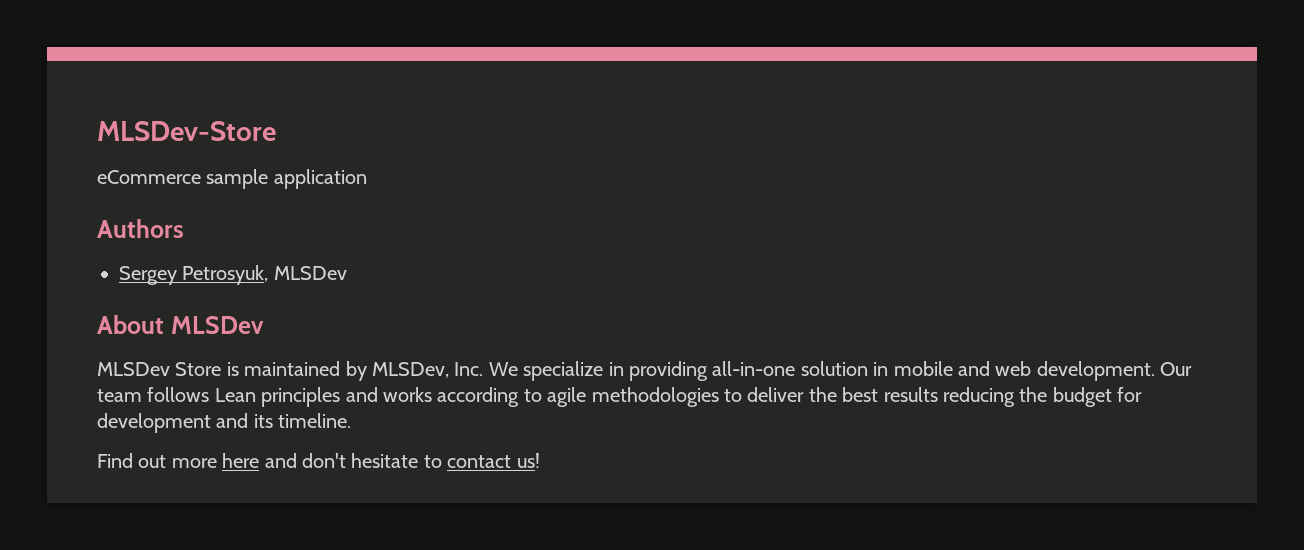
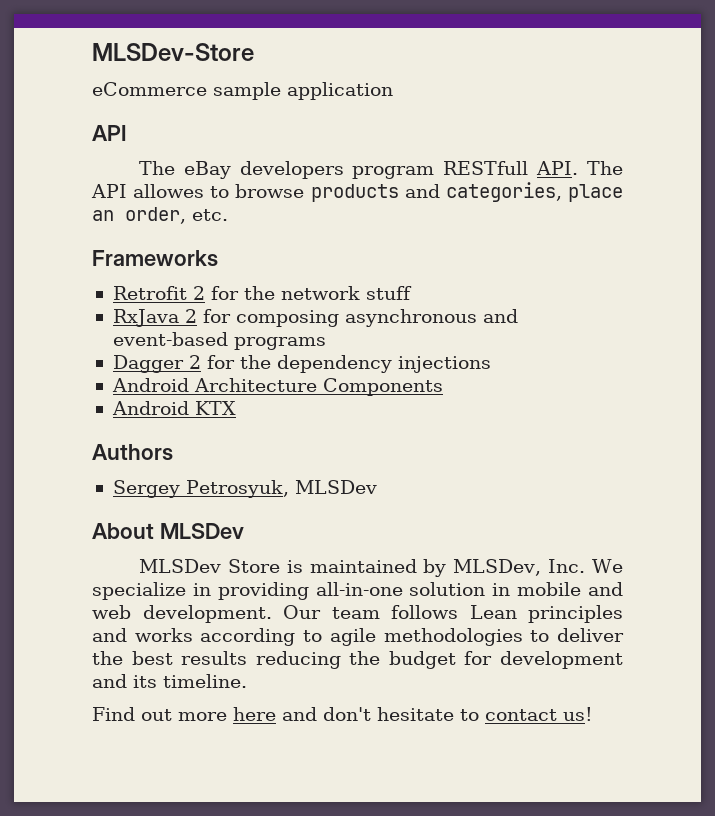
  eCommerce sample application
+ API
+ The eBay developers program RESTfull API. The API allowes to browse products and categories, place an order, etc.
+ Frameworks
+ Retrofit 2 for the network stuff
+ RxJava 2 for composing asynchronous and event-based programs
+ Dagger 2 for the dependency injections
+ Android Architecture Components
+ Android KTX

